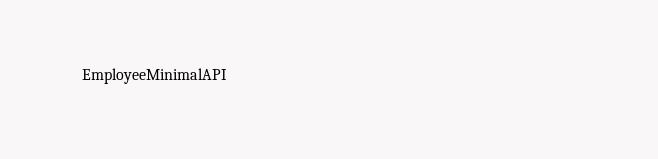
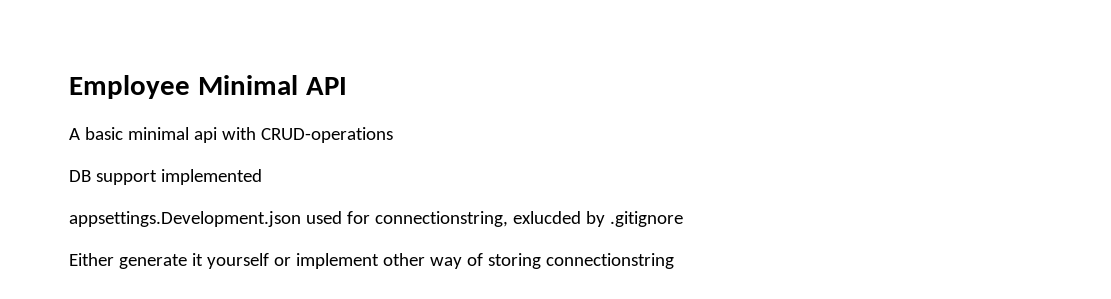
- EmployeeMinimalAPI
+ Employee Minimal API
+ A basic minimal api with CRUD-operations
+ DB support implemented
+ appsettings.Development.json used for connectionstring, exlucded by .gitignore
+ Either generate it yourself or implement other way of storing connectionstring

